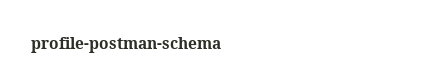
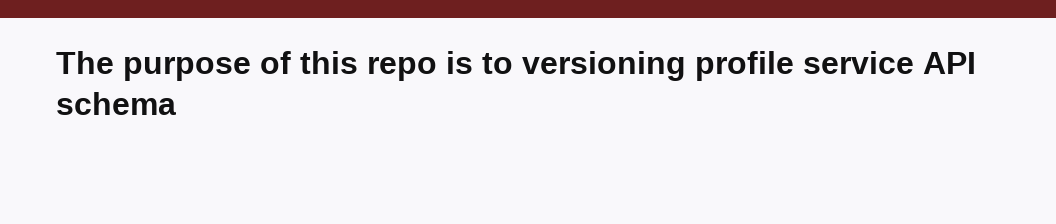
- profile-postman-schema
+ The purpose of this repo is to versioning profile service API schema

